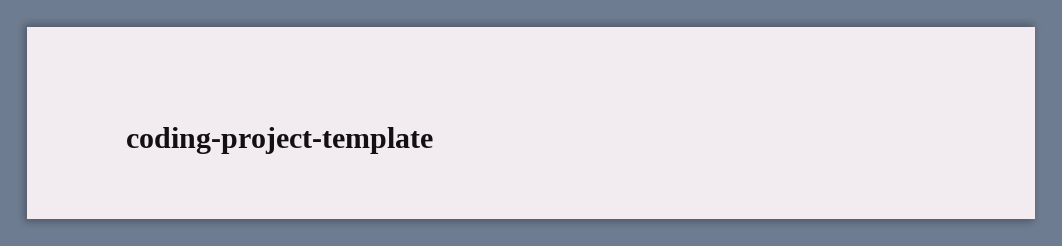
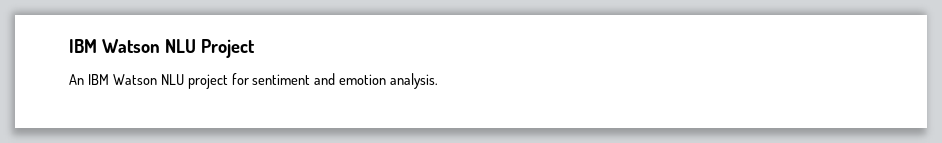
- coding-project-template
+ IBM Watson NLU Project
+ An IBM Watson NLU project for sentiment and emotion analysis.

